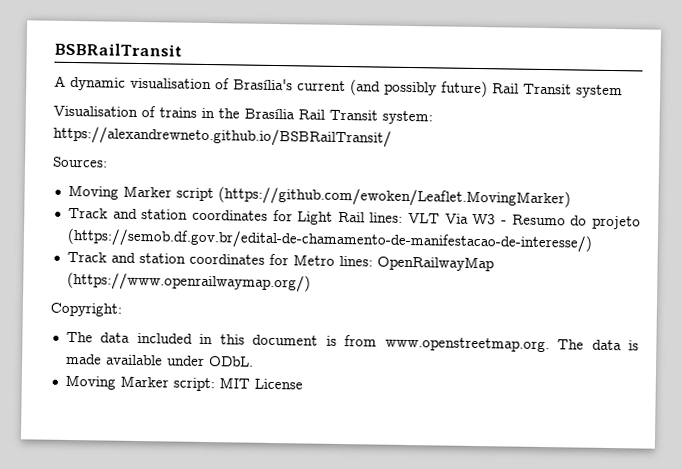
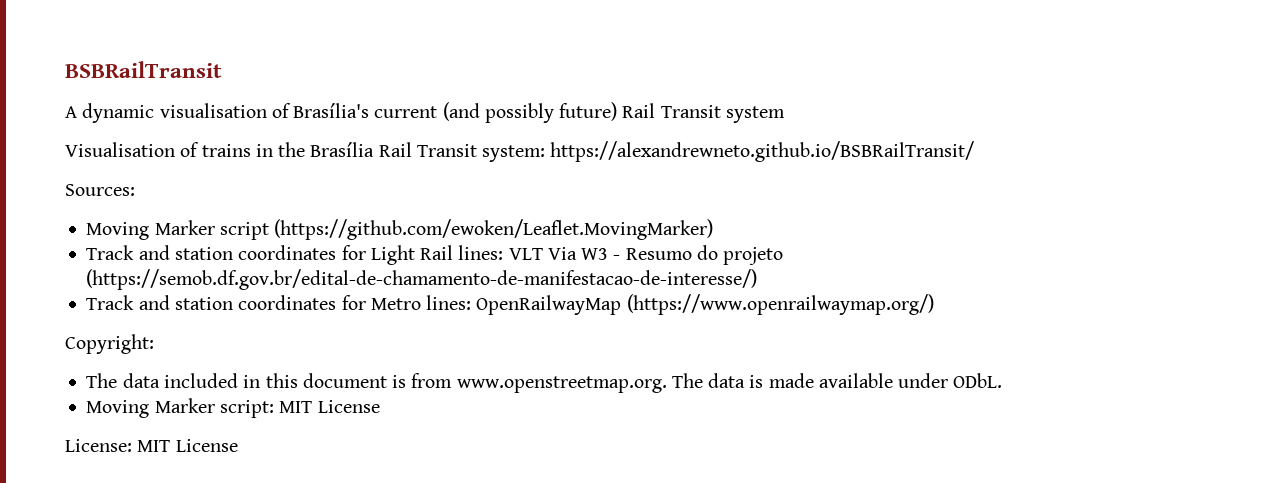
+ License: MIT License

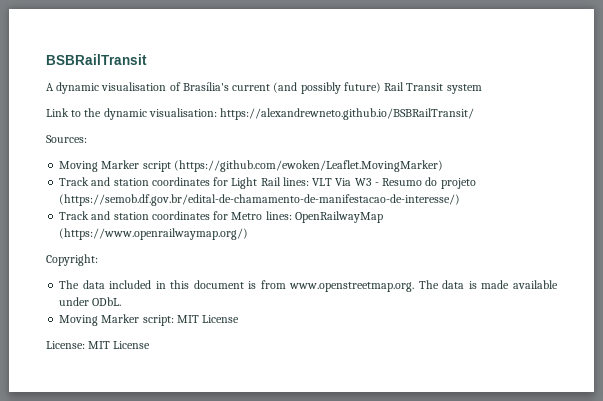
- Visualisation of trains in the Brasília Rail Transit system: https://alexandrewneto.github.io/BSBRailTransit/
+ Link to the dynamic visualisation: https://alexandrewneto.github.io/BSBRailTransit/

